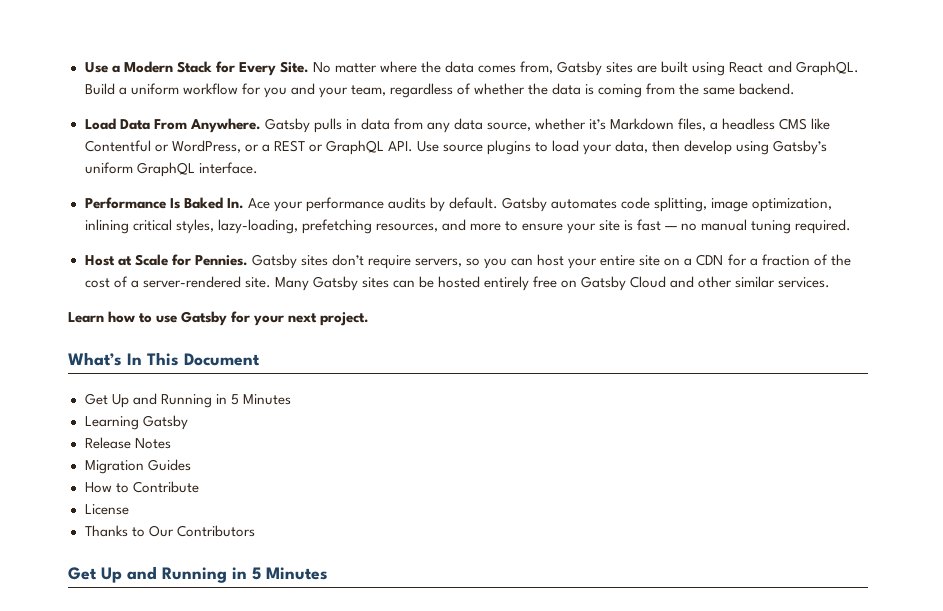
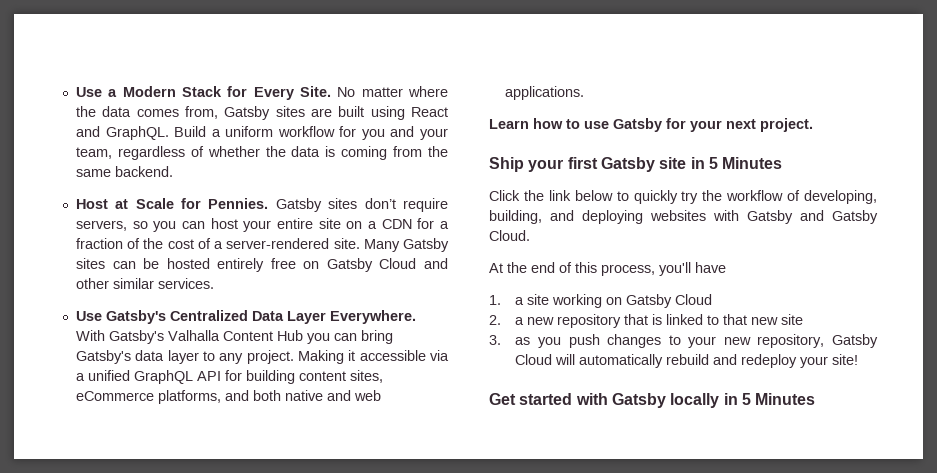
- Load Data From Anywhere. Gatsby pulls in data from any data source, whether it’s Markdown files, a headless CMS like Contentful or WordPress, or a REST or GraphQL API. Use source plugins to load your data, then develop using Gatsby’s uniform GraphQL interface.
- Performance Is Baked In. Ace your performance audits by default. Gatsby automates code splitting, image optimization, inlining critical styles, lazy-loading, prefetching resources, and more to ensure your site is fast — no manual tuning required.
+ Use Gatsby's Centralized Data Layer Everywhere. With Gatsby's Valhalla Content Hub you can bring Gatsby's data layer to any project. Making it accessible via a unified GraphQL API for building content sites, eCommerce platforms, and both native and web applications.
- What’s In This Document
- Get Up and Running in 5 Minutes
- Learning Gatsby
- Release Notes
- Migration Guides
- How to Contribute
- License
- Thanks to Our Contributors
- Get Up and Running in 5 Minutes
+ Ship your first Gatsby site in 5 Minutes
+ Click the link below to quickly try the workflow of developing, building, and deploying websites with Gatsby and Gatsby Cloud.
+ At the end of this process, you'll have
+ 1. a site working on Gatsby Cloud
+ 2. a new repository that is linked to that new site
+ 3. as you push changes to your new repository, Gatsby Cloud will automatically rebuild and redeploy your site!
+ Get started with Gatsby locally in 5 Minutes

